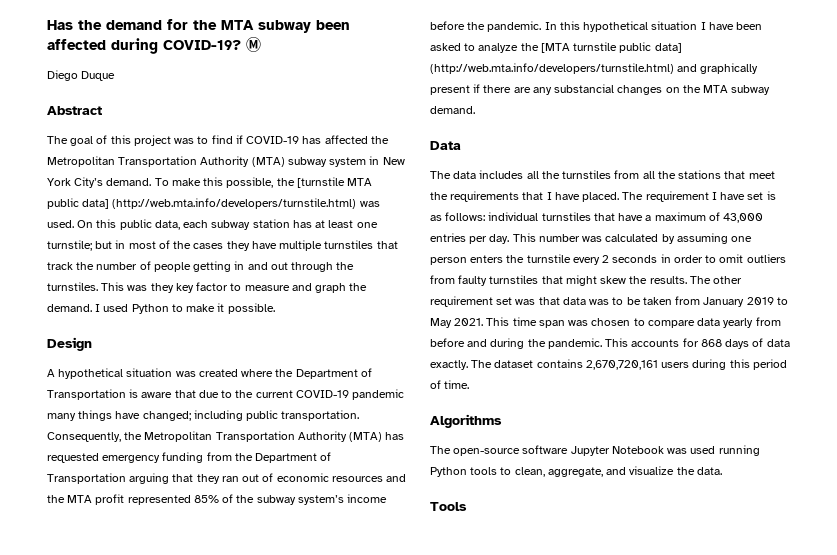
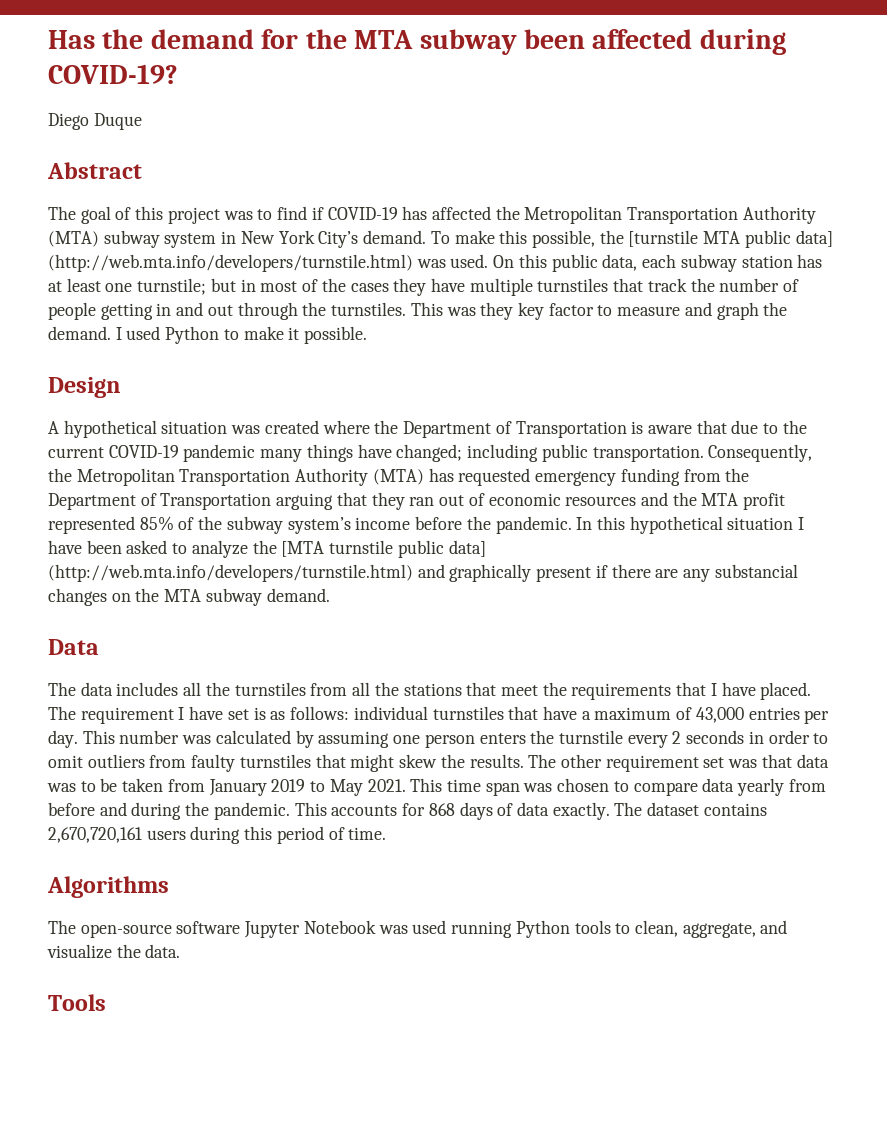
- Ⓜ

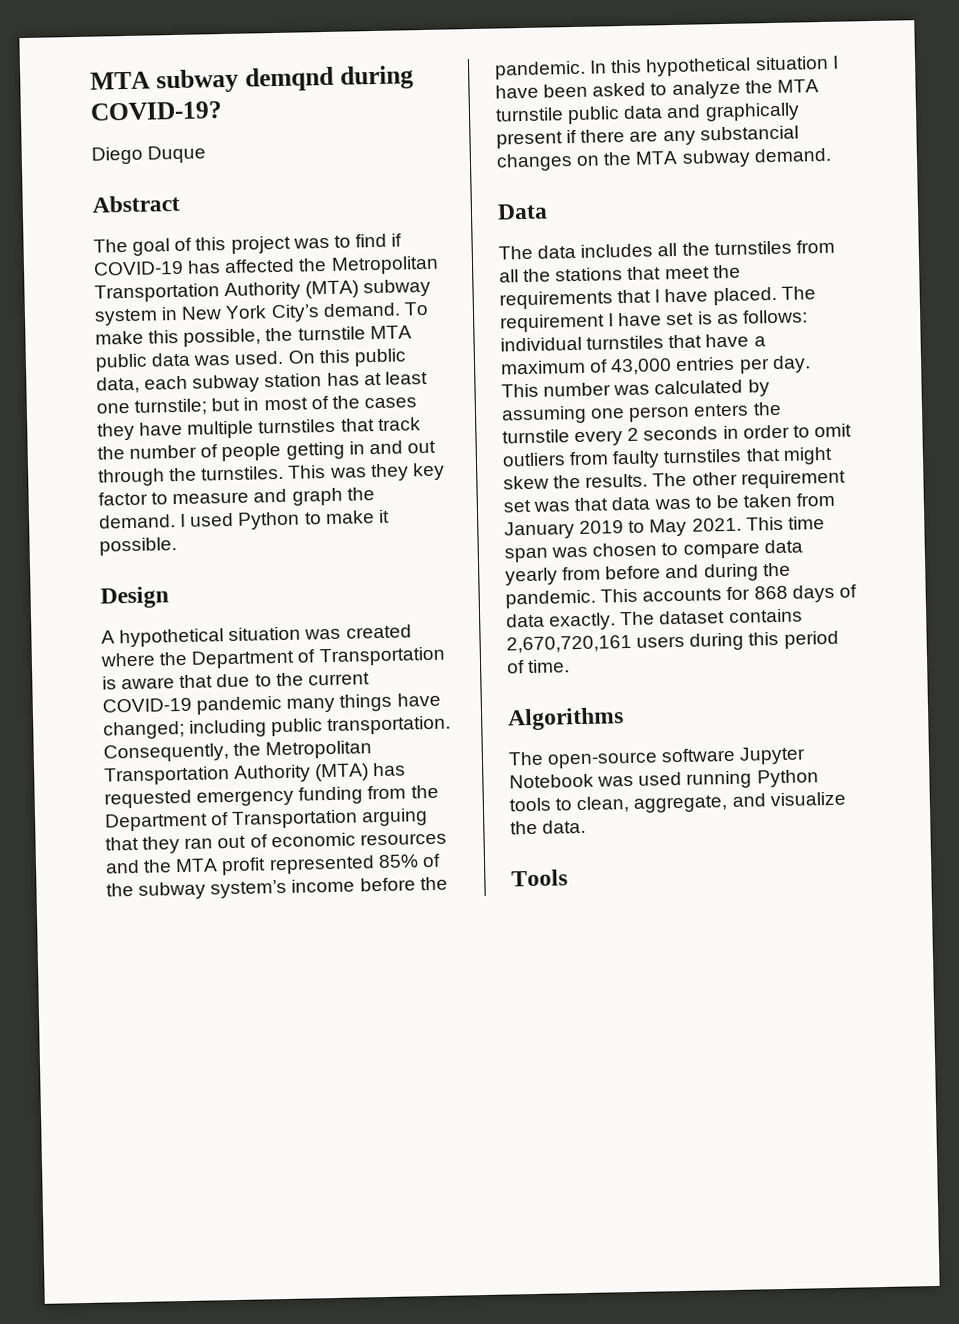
- Has the demand for the MTA subway been affected during COVID-19?
+ MTA subway demqnd during COVID-19?
- To make this possible, the [turnstile MTA public data] (http://web.mta.info/developers/turnstile.html) was used.
+ To make this possible, the turnstile MTA public data was used.
- In this hypothetical situation I have been asked to analyze the [MTA turnstile public data] (http://web.mta.info/developers/turnstile.html) and graphically present if there are any substancial changes on the MTA subway demand.
+ In this hypothetical situation I have been asked to analyze the MTA turnstile public data and graphically present if there are any substancial changes on the MTA subway demand.

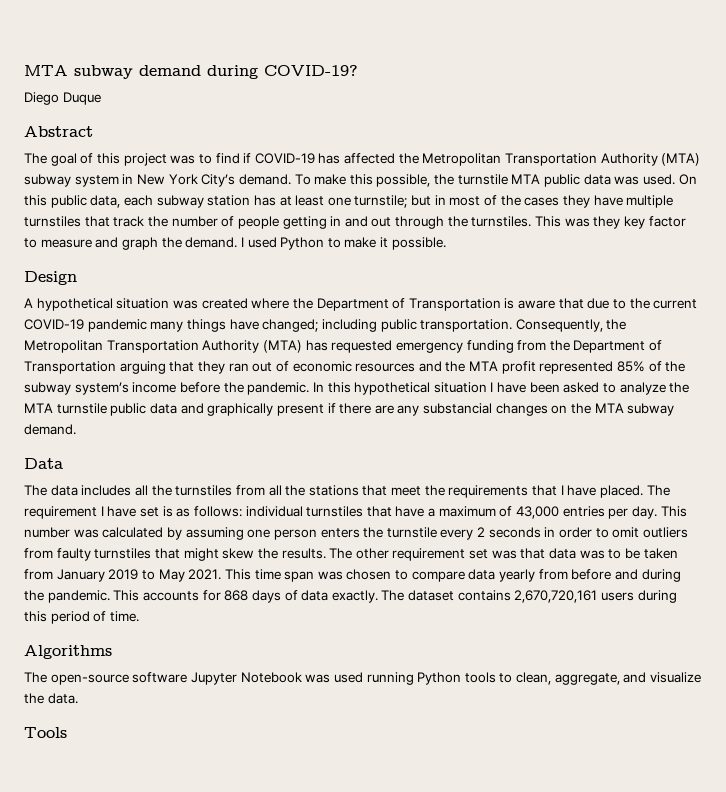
- MTA subway demqnd during COVID-19?
+ MTA subway demand during COVID-19?

